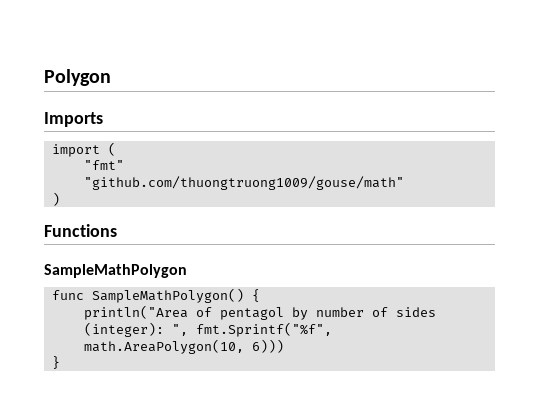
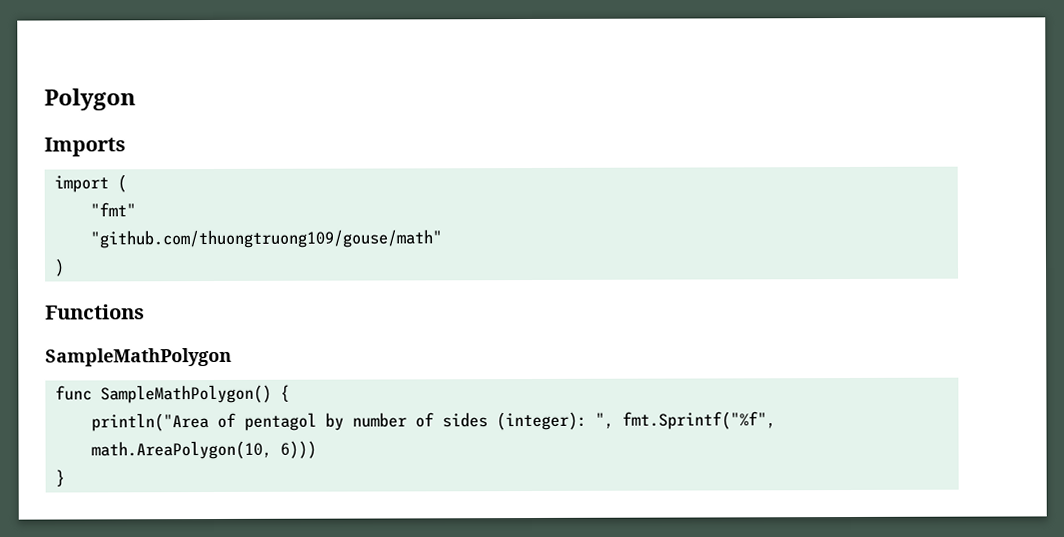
- "github.com/thuongtruong1009/gouse/math"
+ "github.com/thuongtruong109/gouse/math"

